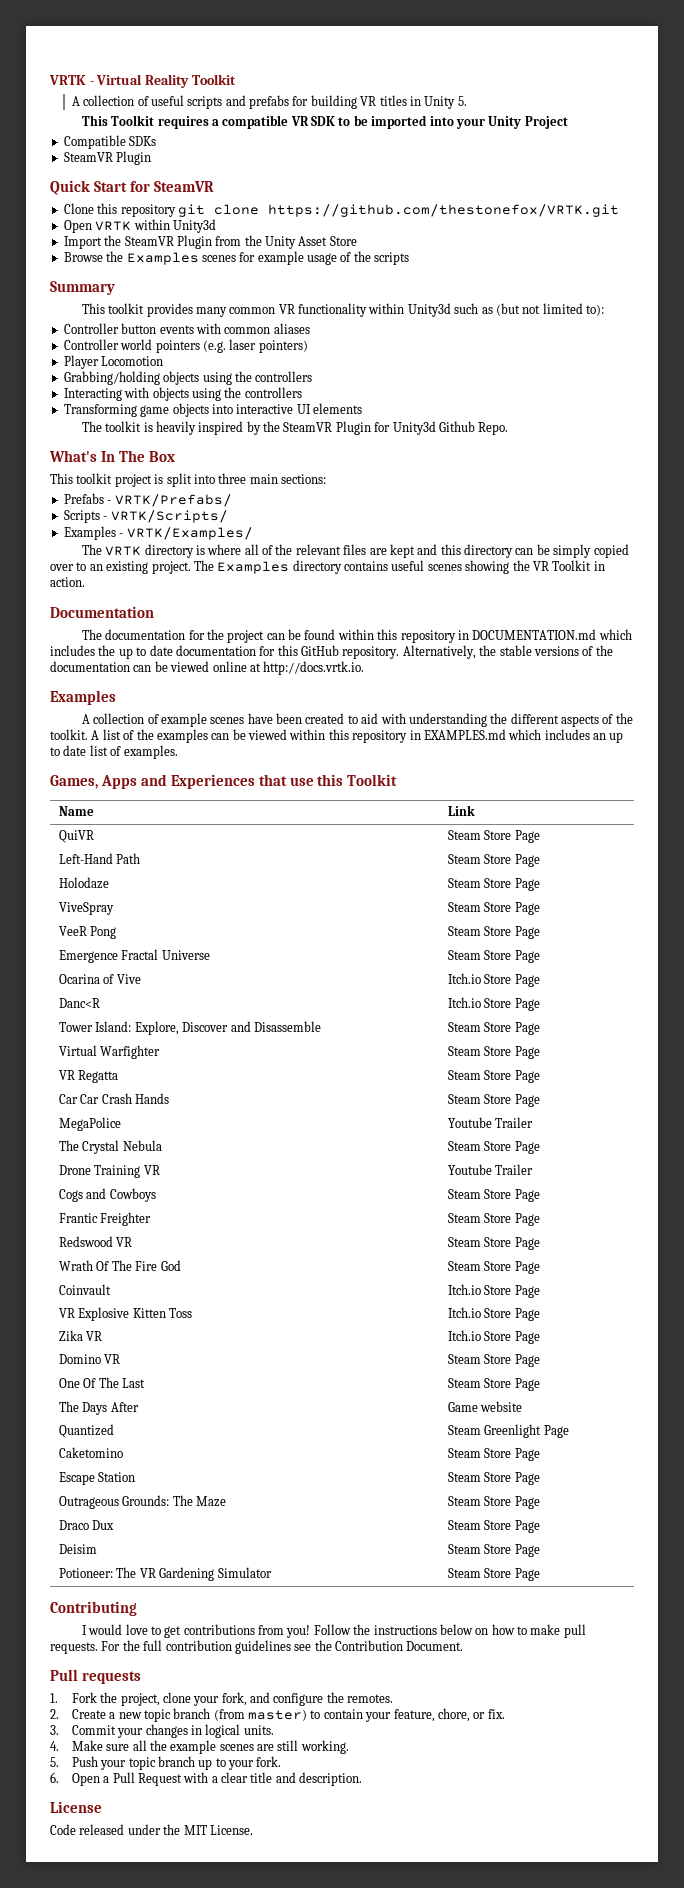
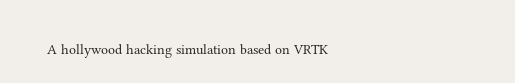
- VRTK - Virtual Reality Toolkit
- A collection of useful scripts and prefabs for building VR titles in Unity 5.
- This Toolkit requires a compatible VR SDK to be imported into your Unity Project
- Compatible SDKs
- SteamVR Plugin
- Quick Start for SteamVR
- Clone this repository git clone https://github.com/thestonefox/VRTK.git
- Open VRTK within Unity3d
- Import the SteamVR Plugin from the Unity Asset Store
- Browse the Examples scenes for example usage of the scripts
- Summary
- This toolkit provides many common VR functionality within Unity3d such as (but not limited to):
- Controller button events with common aliases
- Controller world pointers (e.g. laser pointers)
- Player Locomotion
- Grabbing/holding objects using the controllers
- Interacting with objects using the controllers
- Transforming game objects into interactive UI elements
- The toolkit is heavily inspired by the SteamVR Plugin for Unity3d Github Repo.
- What's In The Box
- This toolkit project is split into three main sections:
- Prefabs - VRTK/Prefabs/
- Scripts - VRTK/Scripts/
- Examples - VRTK/Examples/
- The VRTK directory is where all of the relevant files are kept and this directory can be simply copied over to an existing project. The Examples directory contains useful scenes showing the VR Toolkit in action.
- Documentation
- The documentation for the project can be found within this repository in DOCUMENTATION.md which includes the up to date documentation for this GitHub repository. Alternatively, the stable versions of the documentation can be viewed online at http://docs.vrtk.io.
- Examples
- A collection of example scenes have been created to aid with understanding the different aspects of the toolkit. A list of the examples can be viewed within this repository in EXAMPLES.md which includes an up to date list of examples.
- Games, Apps and Experiences that use this Toolkit
- Name | Link
- QuiVR | Steam Store Page
- Left-Hand Path | Steam Store Page
- Holodaze | Steam Store Page
- ViveSpray | Steam Store Page
- VeeR Pong | Steam Store Page
- Emergence Fractal Universe | Steam Store Page
- Ocarina of Vive | Itch.io Store Page
- Danc<R | Itch.io Store Page
- Tower Island: Explore, Discover and Disassemble | Steam Store Page
- Virtual Warfighter | Steam Store Page
- VR Regatta | Steam Store Page
- Car Car Crash Hands | Steam Store Page
- MegaPolice | Youtube Trailer
- The Crystal Nebula | Steam Store Page
- Drone Training VR | Youtube Trailer
- Cogs and Cowboys | Steam Store Page
- Frantic Freighter | Steam Store Page
- Redswood VR | Steam Store Page
- Wrath Of The Fire God | Steam Store Page
- Coinvault | Itch.io Store Page
- VR Explosive Kitten Toss | Itch.io Store Page
- Zika VR | Itch.io Store Page
- Domino VR | Steam Store Page
- One Of The Last | Steam Store Page
- The Days After | Game website
- Quantized | Steam Greenlight Page
- Caketomino | Steam Store Page
- Escape Station | Steam Store Page
- Outrageous Grounds: The Maze | Steam Store Page
- Draco Dux | Steam Store Page
- Deisim | Steam Store Page
- Potioneer: The VR Gardening Simulator | Steam Store Page
- Contributing
- I would love to get contributions from you! Follow the instructions below on how to make pull requests. For the full contribution guidelines see the Contribution Document.
- Pull requests
- 1. Fork the project, clone your fork, and configure the remotes.
- 2. Create a new topic branch (from master) to contain your feature, chore, or fix.
- 3. Commit your changes in logical units.
- 4. Make sure all the example scenes are still working.
- 5. Push your topic branch up to your fork.
- 6. Open a Pull Request with a clear title and description.
- License
- Code released under the MIT License.
+ A hollywood hacking simulation based on VRTK

